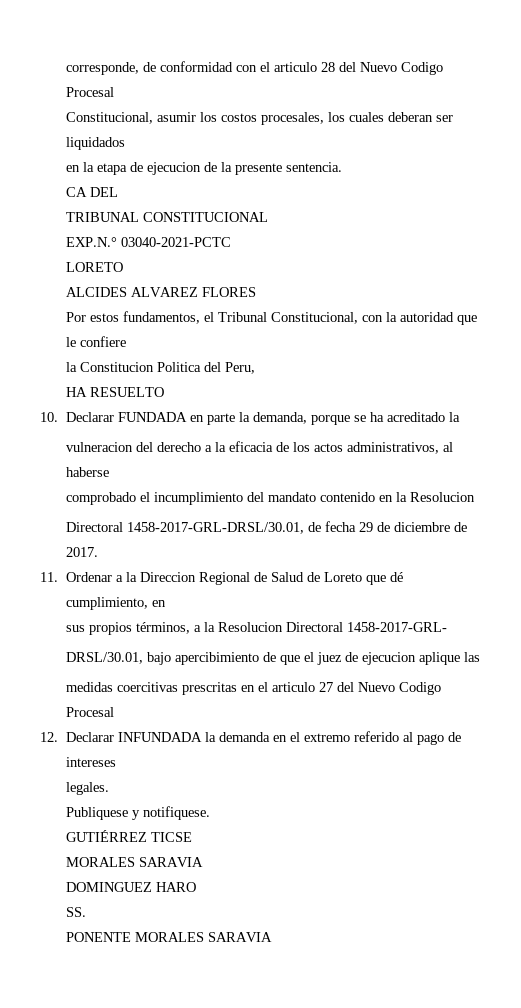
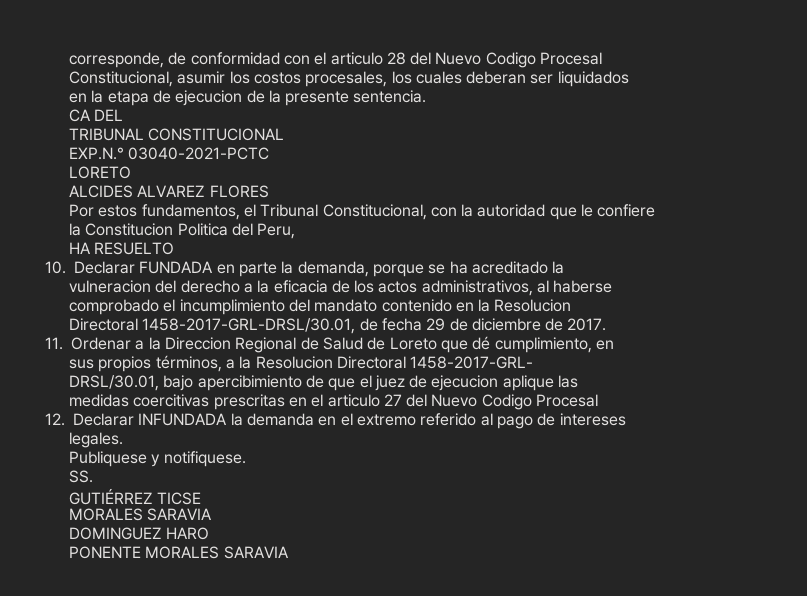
+ SS.
- SS.

